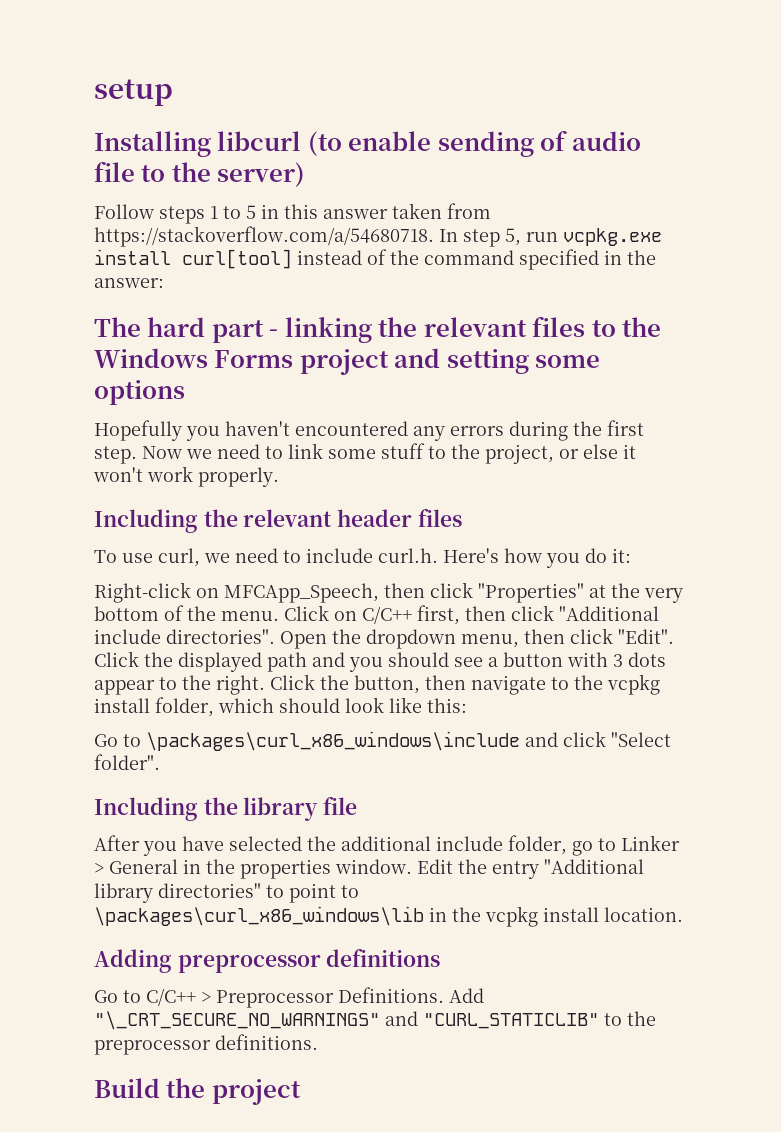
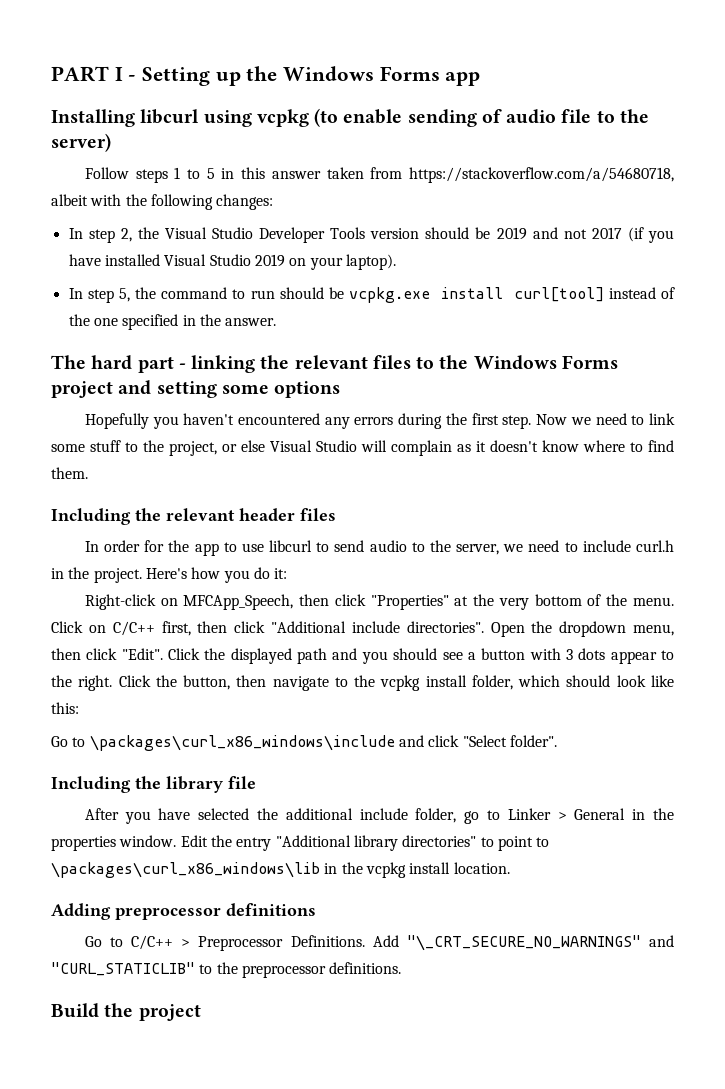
- setup
+ PART I - Setting up the Windows Forms app
- Installing libcurl (to enable sending of audio file to the server)
+ Installing libcurl using vcpkg (to enable sending of audio file to the server)
- Follow steps 1 to 5 in this answer taken from https://stackoverflow.com/a/54680718. In step 5, run vcpkg.exe install curl[tool] instead of the command specified in the answer:
+ Follow steps 1 to 5 in this answer taken from https://stackoverflow.com/a/54680718, albeit with the following changes:
+ In step 2, the Visual Studio Developer Tools version should be 2019 and not 2017 (if you have installed Visual Studio 2019 on your laptop).
+ In step 5, the command to run should be vcpkg.exe install curl[tool] instead of the one specified in the answer.
- Now we need to link some stuff to the project, or else it won't work properly.
+ Now we need to link some stuff to the project, or else Visual Studio will complain as it doesn't know where to find them.
- To use curl, we need to include curl.h. Here's how you do it:
+ In order for the app to use libcurl to send audio to the server, we need to include curl.h in the project. Here's how you do it:

